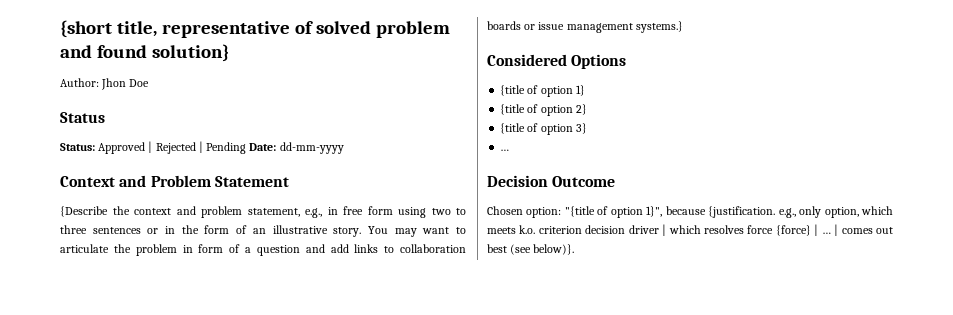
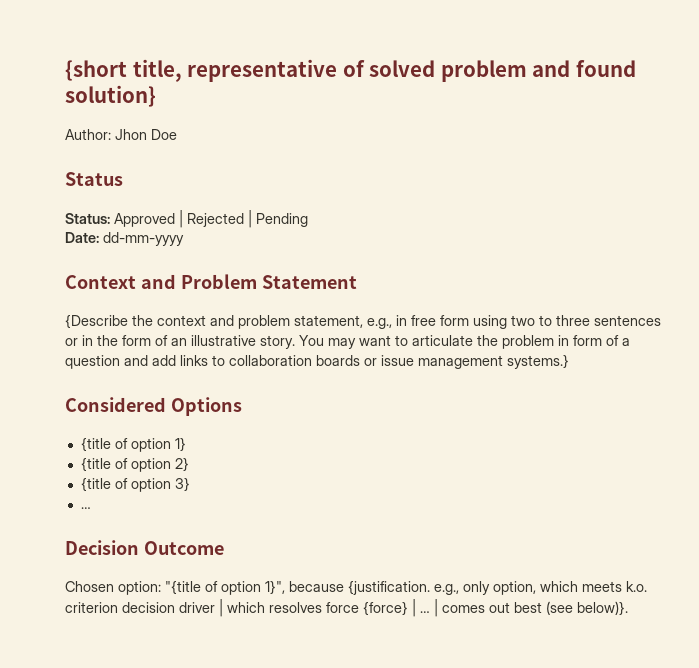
- Status: Approved | Rejected | Pending Date: dd-mm-yyyy
+ Status: Approved | Rejected | Pending
+ Date: dd-mm-yyyy

